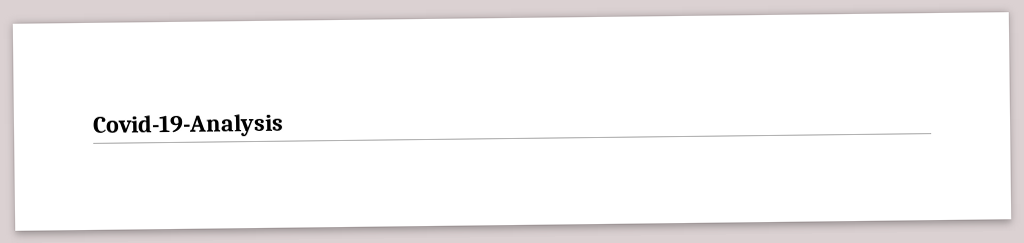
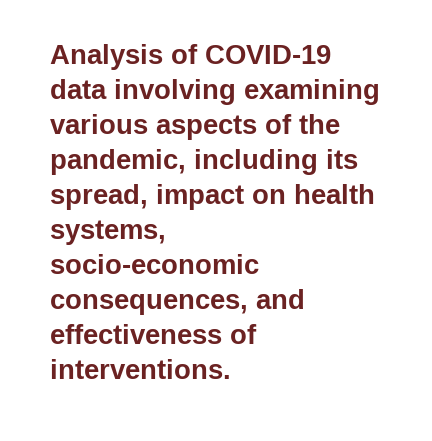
- Covid-19-Analysis
+ Analysis of COVID-19 data involving examining various aspects of the pandemic, including its spread, impact on health systems, socio-economic consequences, and effectiveness of interventions.

